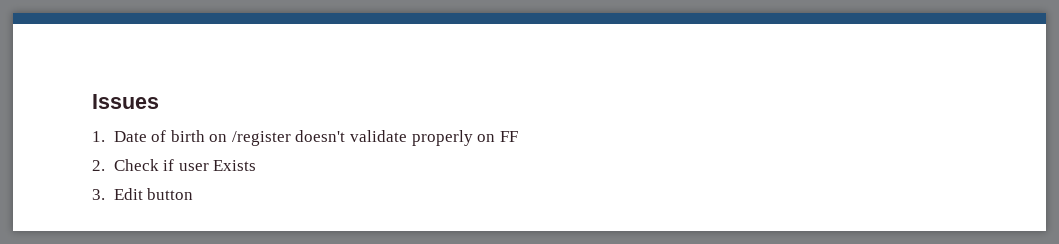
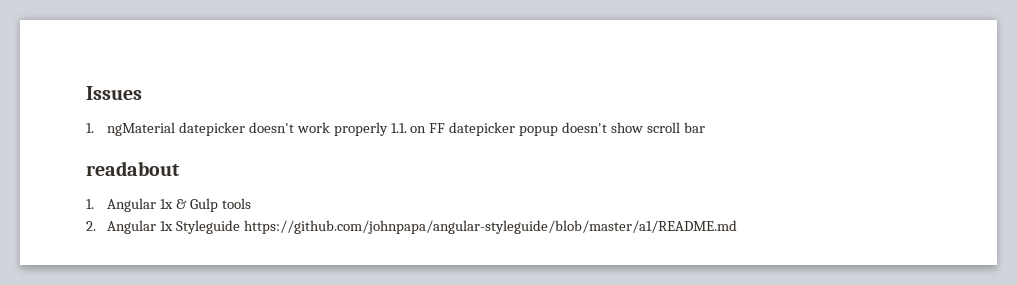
- 1. Date of birth on /register doesn't validate properly on FF
- 2. Check if user Exists
- 3. Edit button
+ 1. ngMaterial datepicker doesn't work properly 1.1. on FF datepicker popup doesn't show scroll bar
+ readabout
+ 1. Angular 1x & Gulp tools
+ 2. Angular 1x Styleguide https://github.com/johnpapa/angular-styleguide/blob/master/a1/README.md

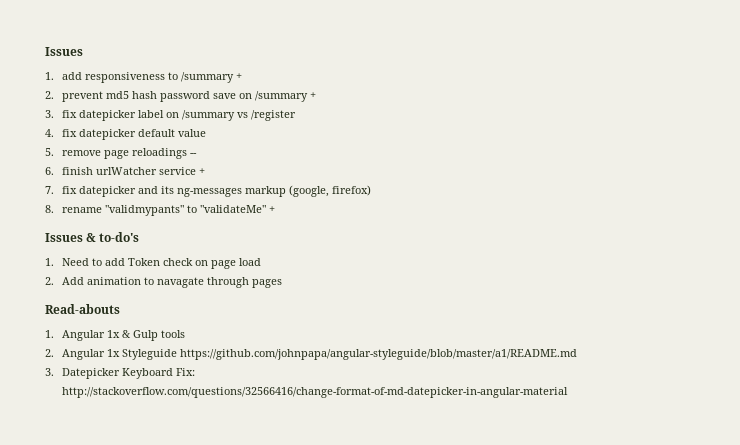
- 1. ngMaterial datepicker doesn't work properly 1.1. on FF datepicker popup doesn't show scroll bar
- readabout
+ 1. add responsiveness to /summary +
+ 2. prevent md5 hash password save on /summary +
+ 3. fix datepicker label on /summary vs /register
+ 4. fix datepicker default value
+ 5. remove page reloadings --
+ 6. finish urlWatcher service +
+ 7. fix datepicker and its ng-messages markup (google, firefox)
+ 8. rename "validmypants" to "validateMe" +
+ Issues & to-do's
+ 1. Need to add Token check on page load
+ 2. Add animation to navagate through pages
+ Read-abouts
+ 3. Datepicker Keyboard Fix: http://stackoverflow.com/questions/32566416/change-format-of-md-datepicker-in-angular-material

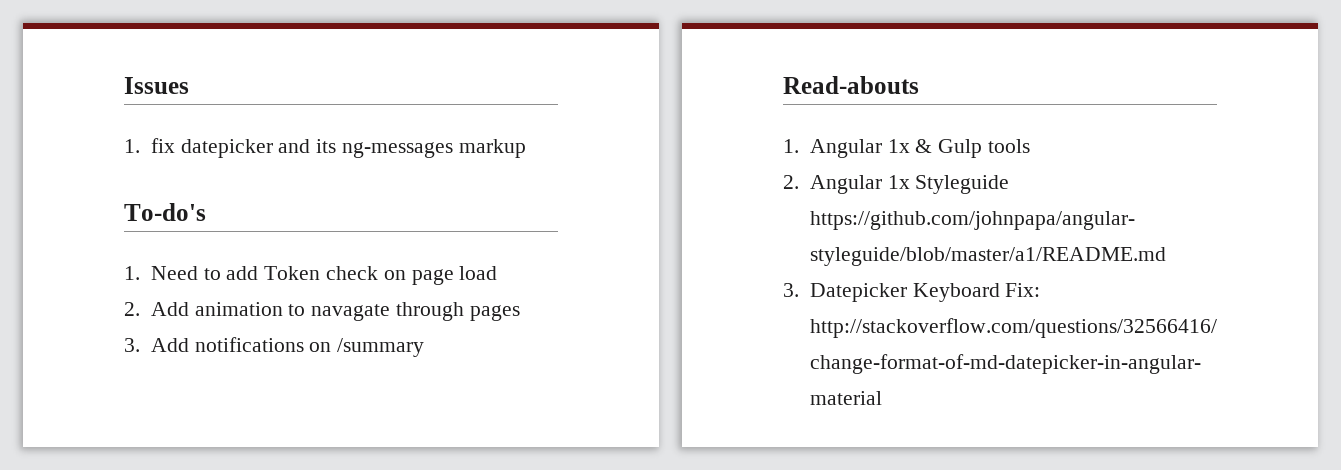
- 1. add responsiveness to /summary +
- 2. prevent md5 hash password save on /summary +
- 3. fix datepicker label on /summary vs /register
- 4. fix datepicker default value
- 5. remove page reloadings --
- 6. finish urlWatcher service +
- 7. fix datepicker and its ng-messages markup (google, firefox)
- 8. rename "validmypants" to "validateMe" +
- Issues & to-do's
+ 1. fix datepicker and its ng-messages markup
+ To-do's
+ 3. Add notifications on /summary

